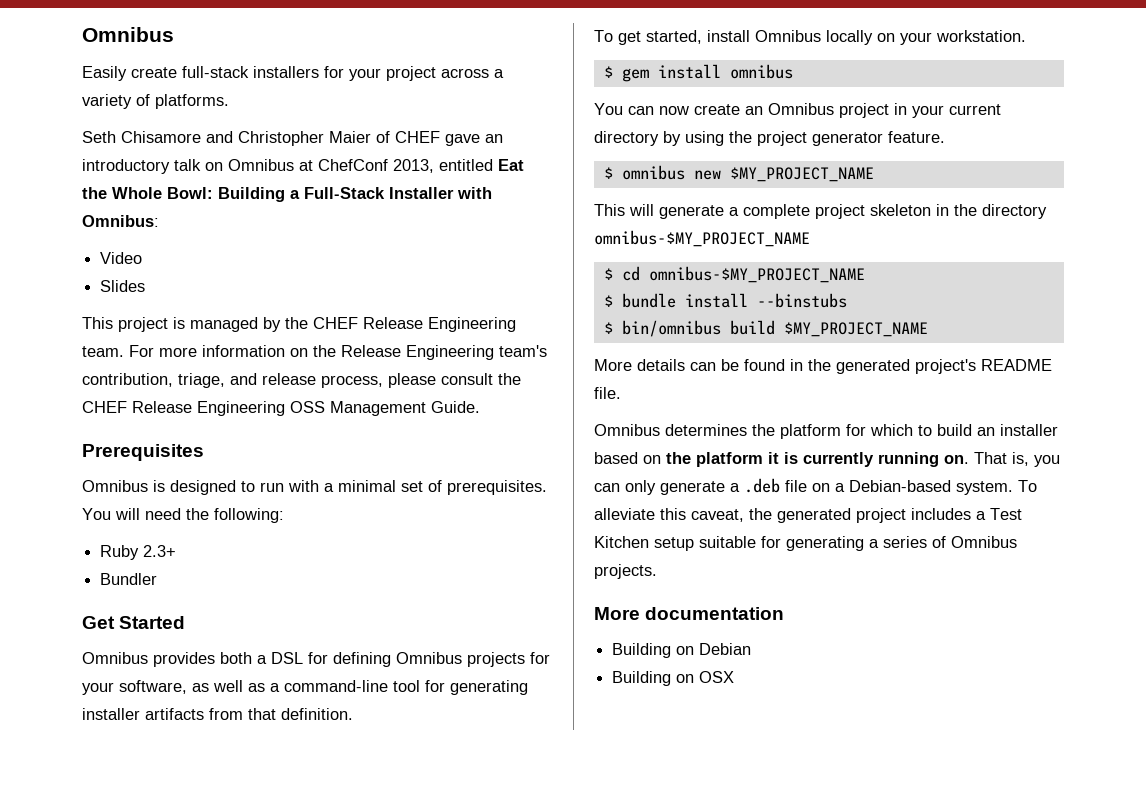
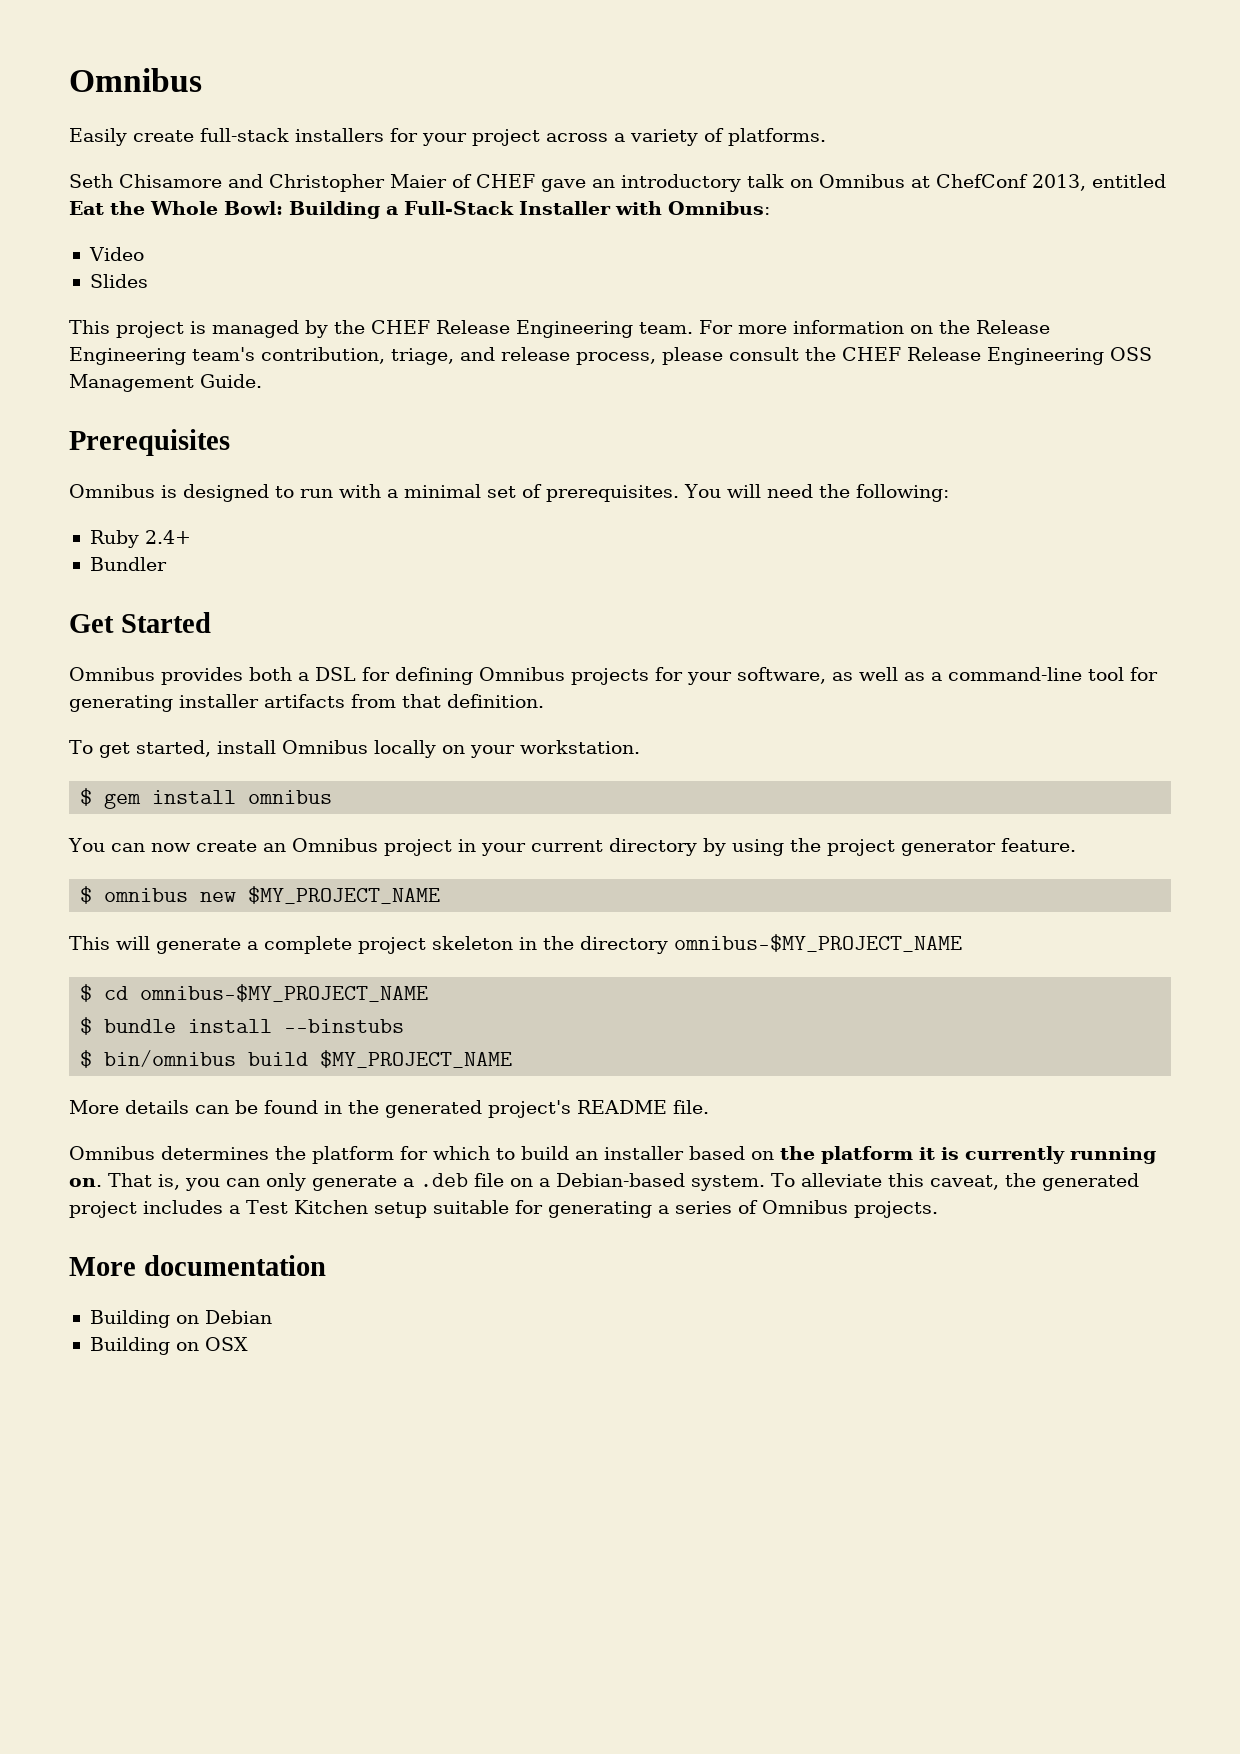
- Ruby 2.3+
+ Ruby 2.4+

